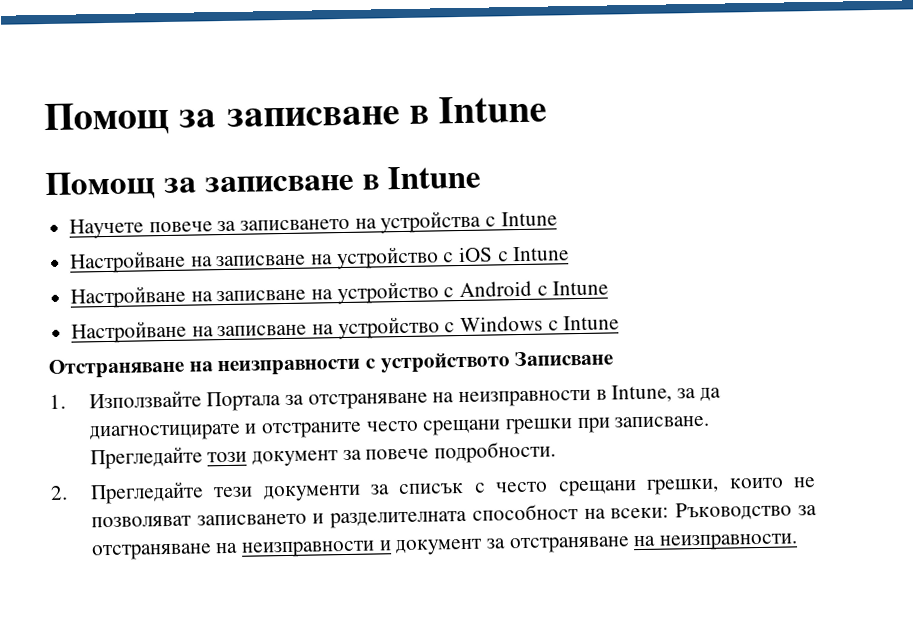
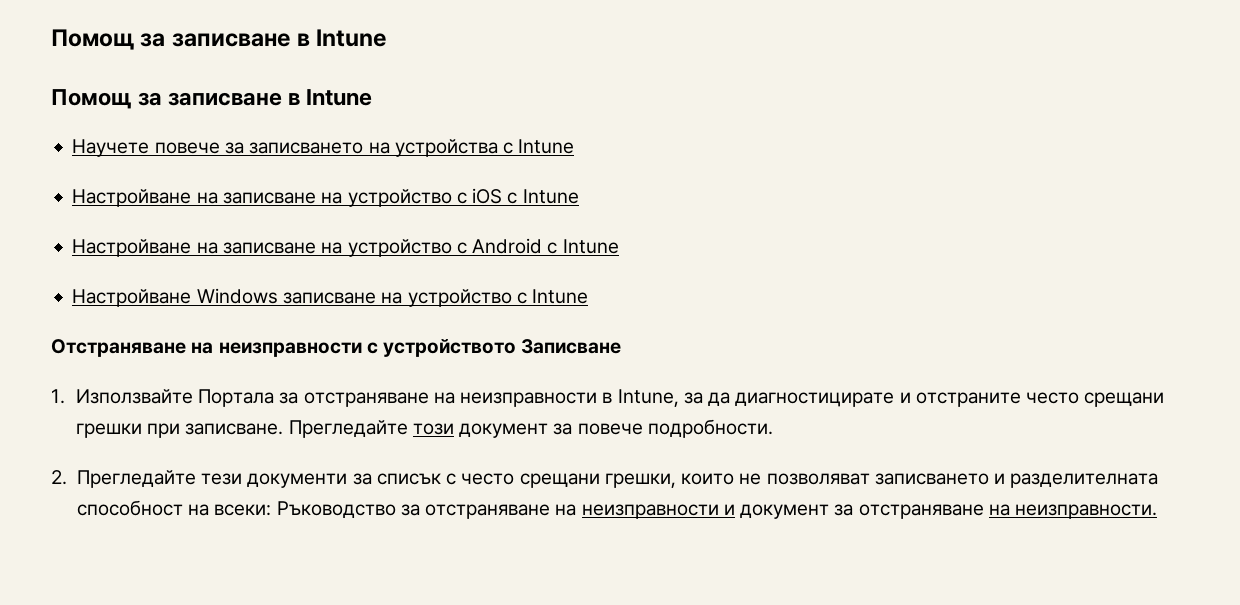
- Настройване на записване на устройство с Windows с Intune
+ Настройване Windows записване на устройство с Intune

